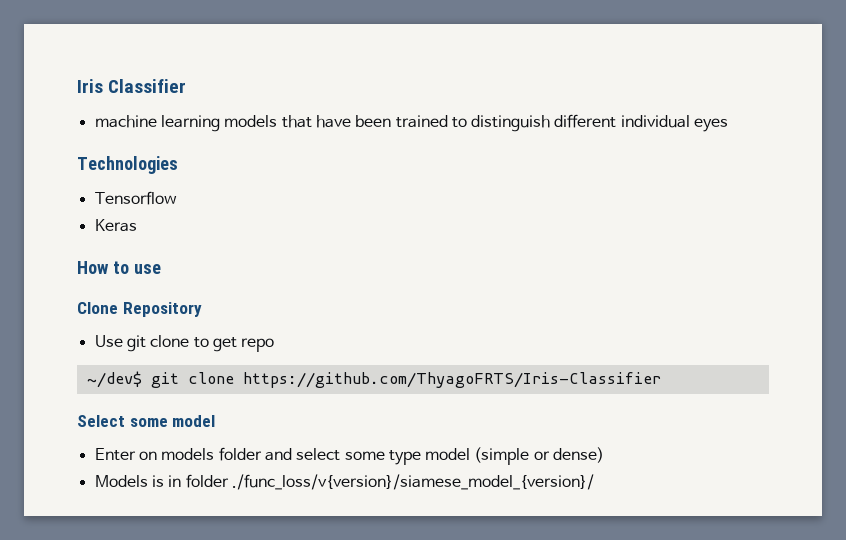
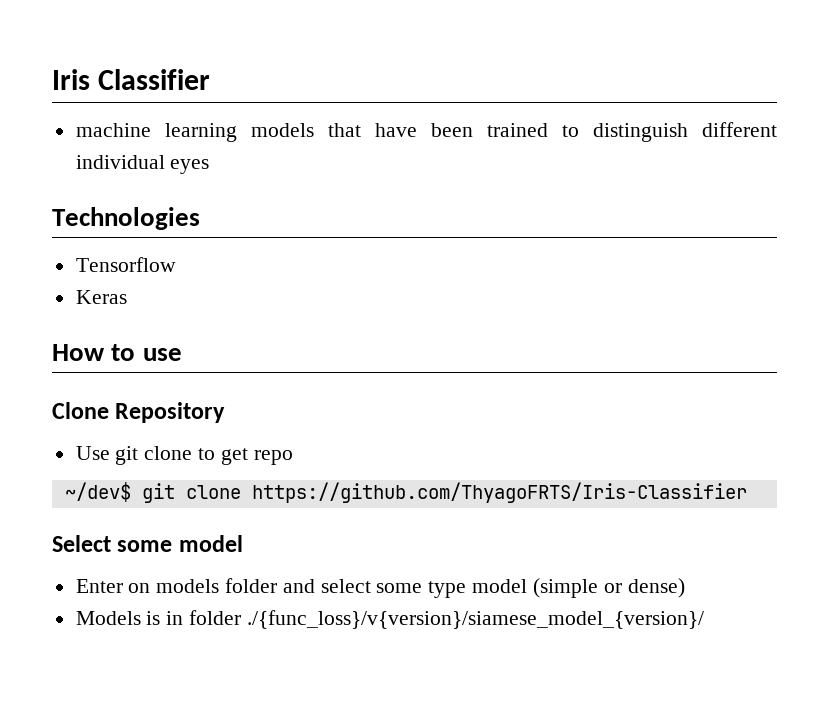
- Models is in folder ./func_loss/v{version}/siamese_model_{version}/
+ Models is in folder ./{func_loss}/v{version}/siamese_model_{version}/

